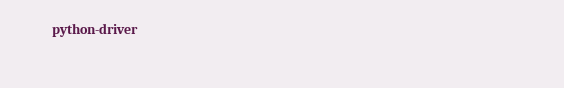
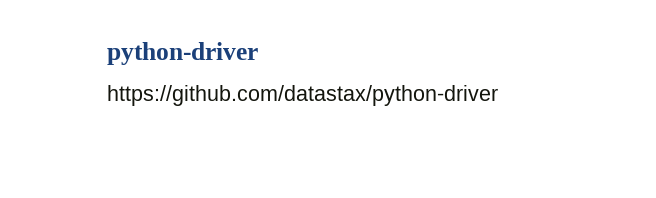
+ https://github.com/datastax/python-driver

